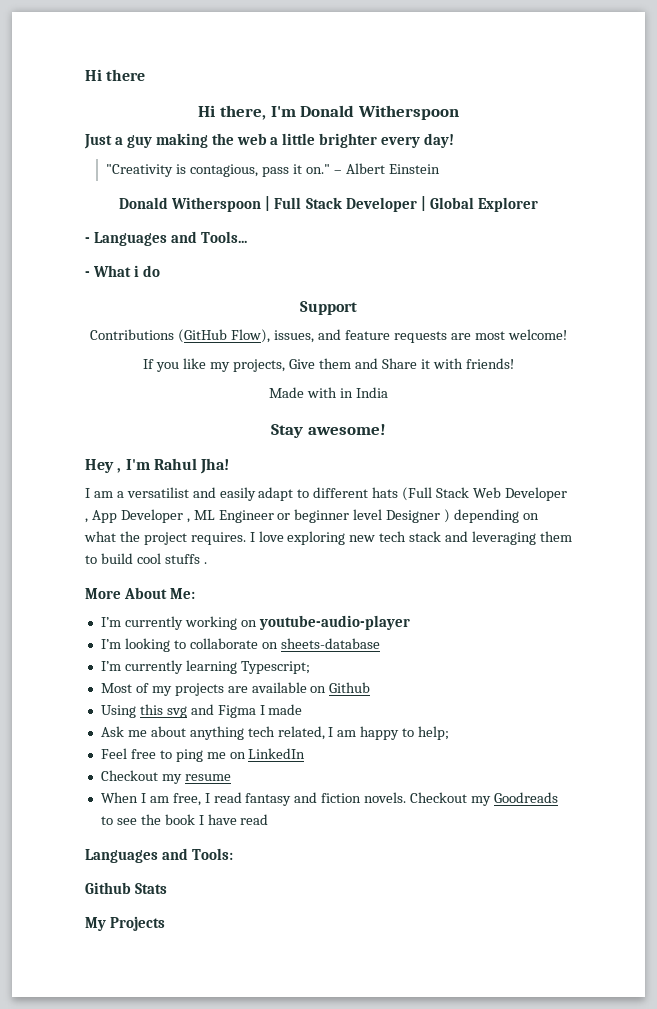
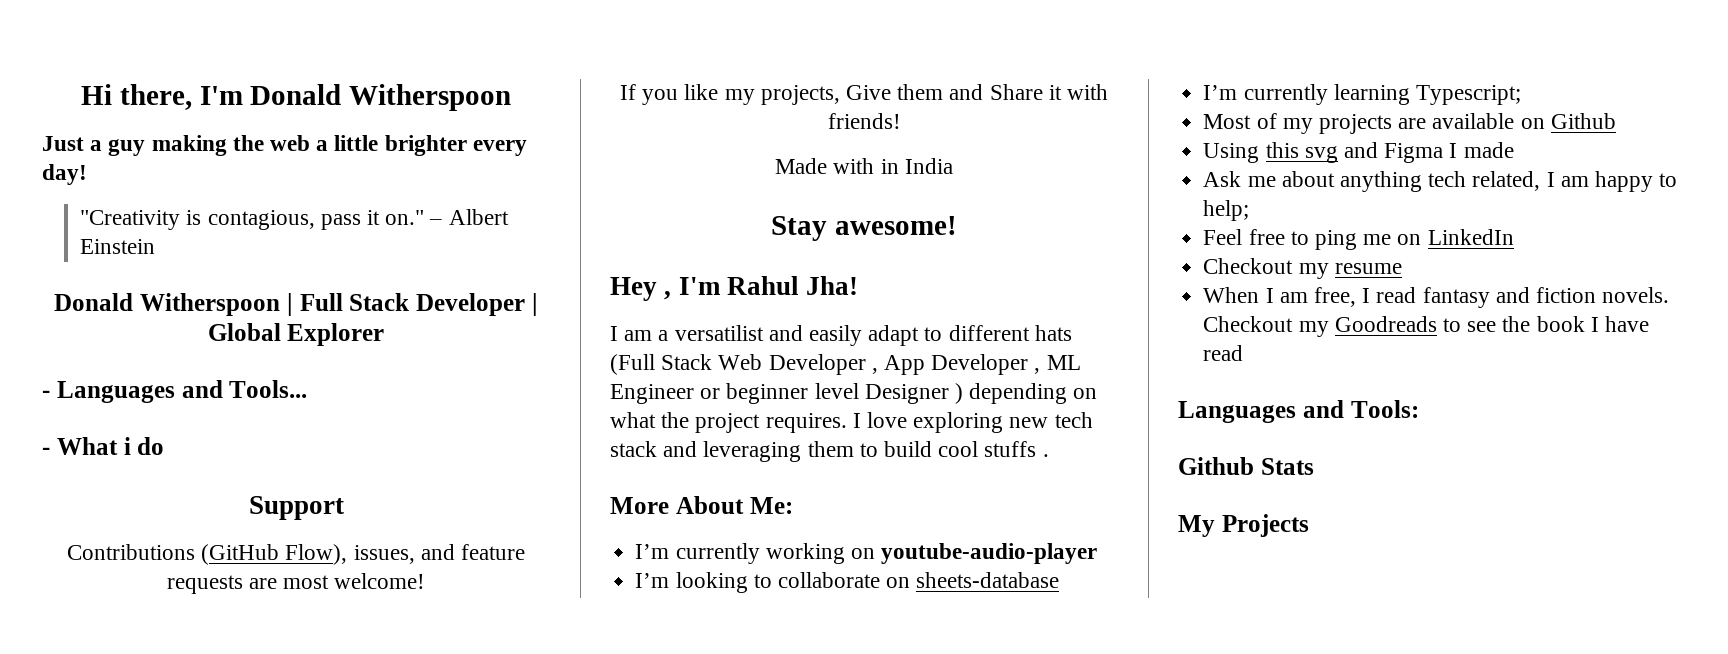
- Hi there

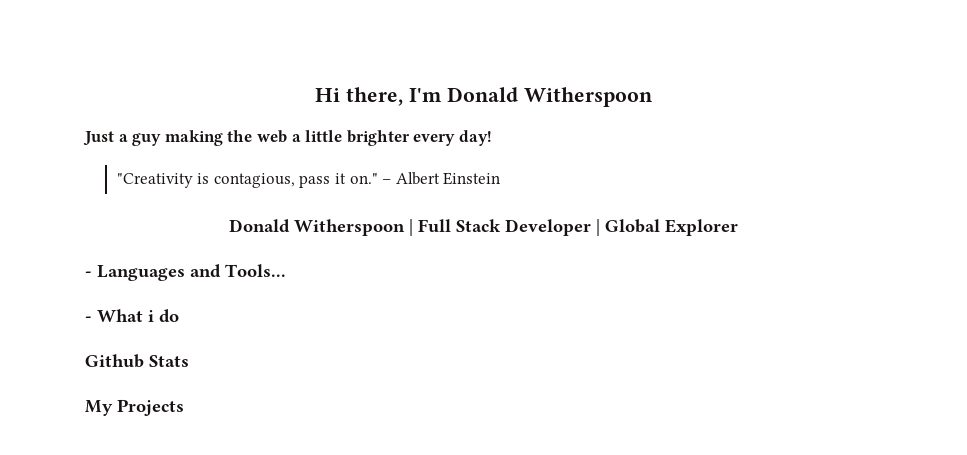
- Support
- Contributions (GitHub Flow), issues, and feature requests are most welcome!
- If you like my projects, Give them and Share it with friends!
- Made with in India
- Stay awesome!
- Hey , I'm Rahul Jha!
- I am a versatilist and easily adapt to different hats (Full Stack Web Developer , App Developer , ML Engineer or beginner level Designer ) depending on what the project requires. I love exploring new tech stack and leveraging them to build cool stuffs .
- More About Me:
- I’m currently working on youtube-audio-player
- I’m looking to collaborate on sheets-database
- I’m currently learning Typescript;
- Most of my projects are available on Github
- Using this svg and Figma I made
- Ask me about anything tech related, I am happy to help;
- Feel free to ping me on LinkedIn
- Checkout my resume
- When I am free, I read fantasy and fiction novels. Checkout my Goodreads to see the book I have read
- Languages and Tools:

